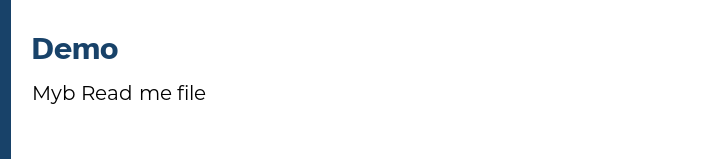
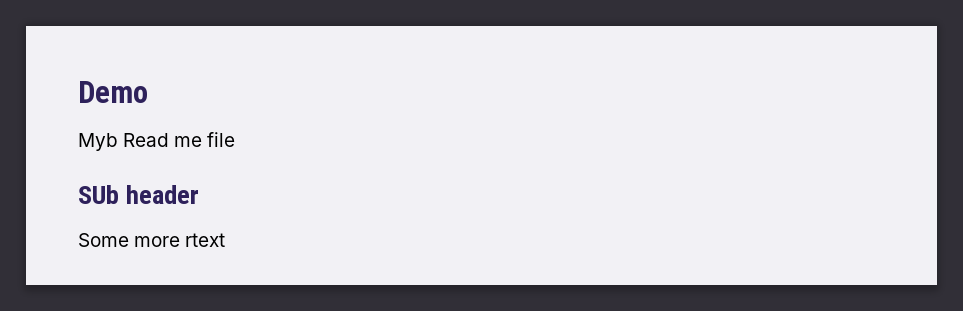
+ SUb header
+ Some more rtext

